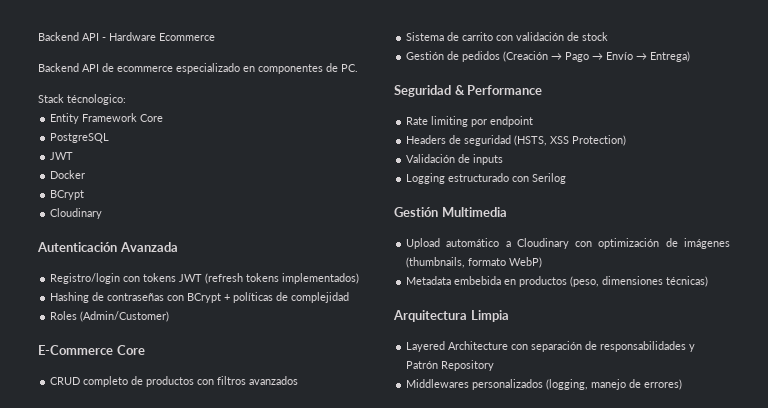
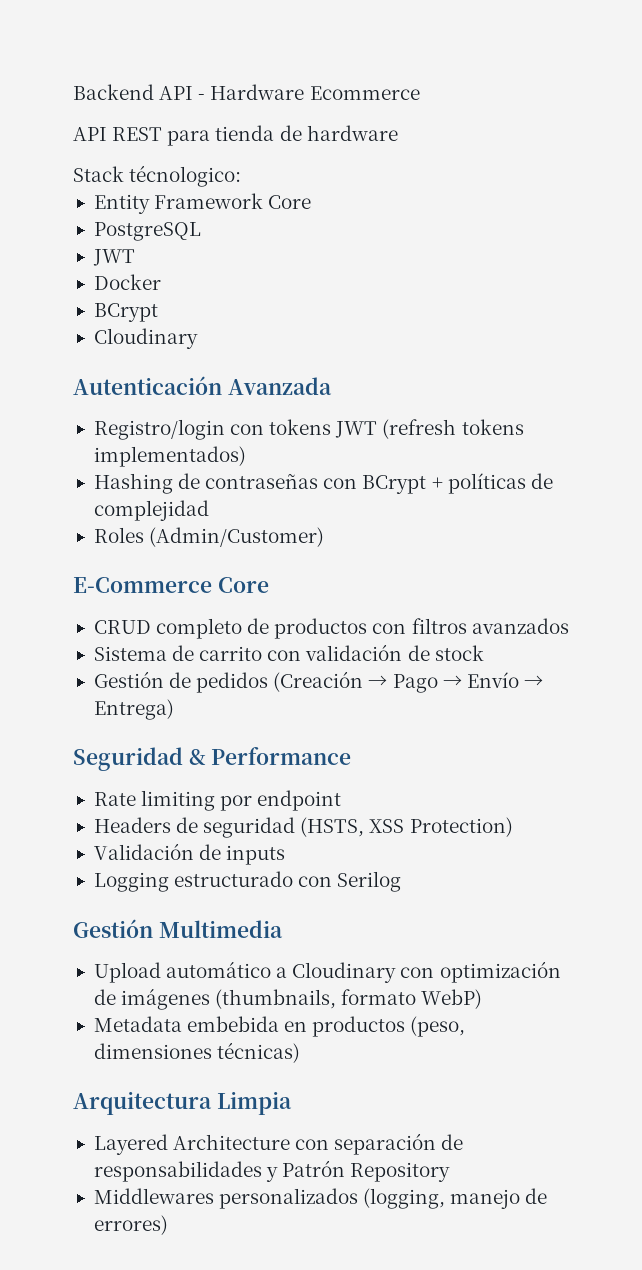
- Backend API de ecommerce especializado en componentes de PC.
+ API REST para tienda de hardware

